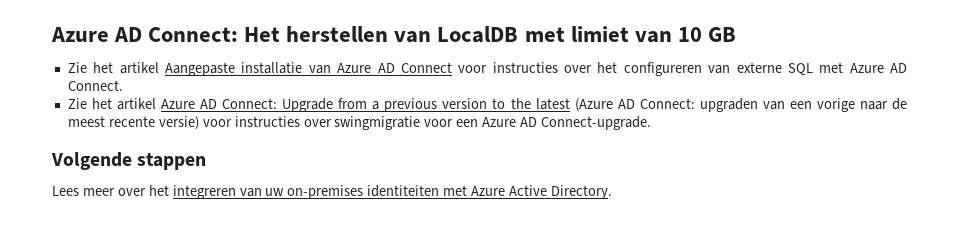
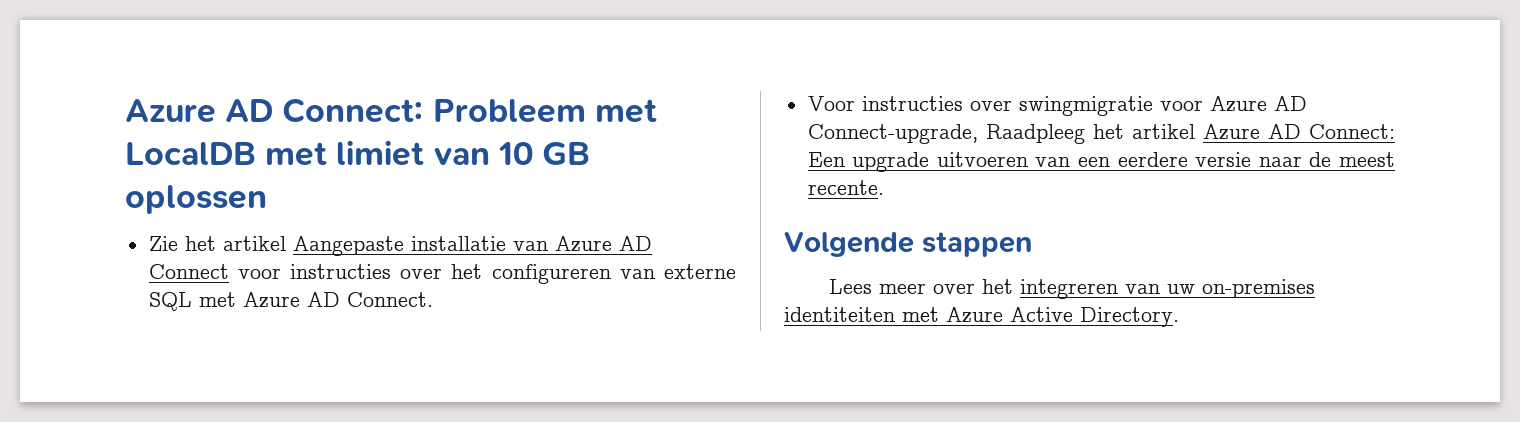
- Azure AD Connect: Het herstellen van LocalDB met limiet van 10 GB
+ Azure AD Connect: Probleem met LocalDB met limiet van 10 GB oplossen
- Zie het artikel Azure AD Connect: Upgrade from a previous version to the latest (Azure AD Connect: upgraden van een vorige naar de meest recente versie) voor instructies over swingmigratie voor een Azure AD Connect-upgrade.
+ Voor instructies over swingmigratie voor Azure AD Connect-upgrade, Raadpleeg het artikel Azure AD Connect: Een upgrade uitvoeren van een eerdere versie naar de meest recente.

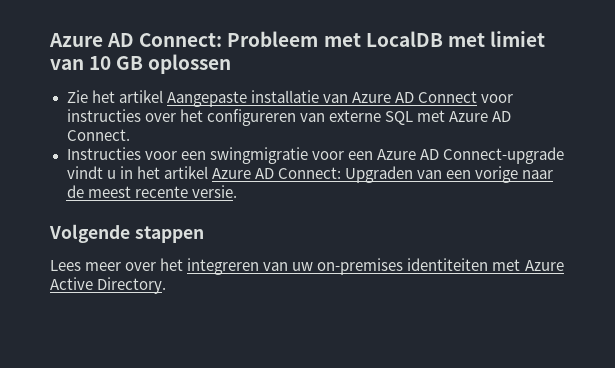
- Voor instructies over swingmigratie voor Azure AD Connect-upgrade, Raadpleeg het artikel Azure AD Connect: Een upgrade uitvoeren van een eerdere versie naar de meest recente.
+ Instructies voor een swingmigratie voor een Azure AD Connect-upgrade vindt u in het artikel Azure AD Connect: Upgraden van een vorige naar de meest recente versie.

